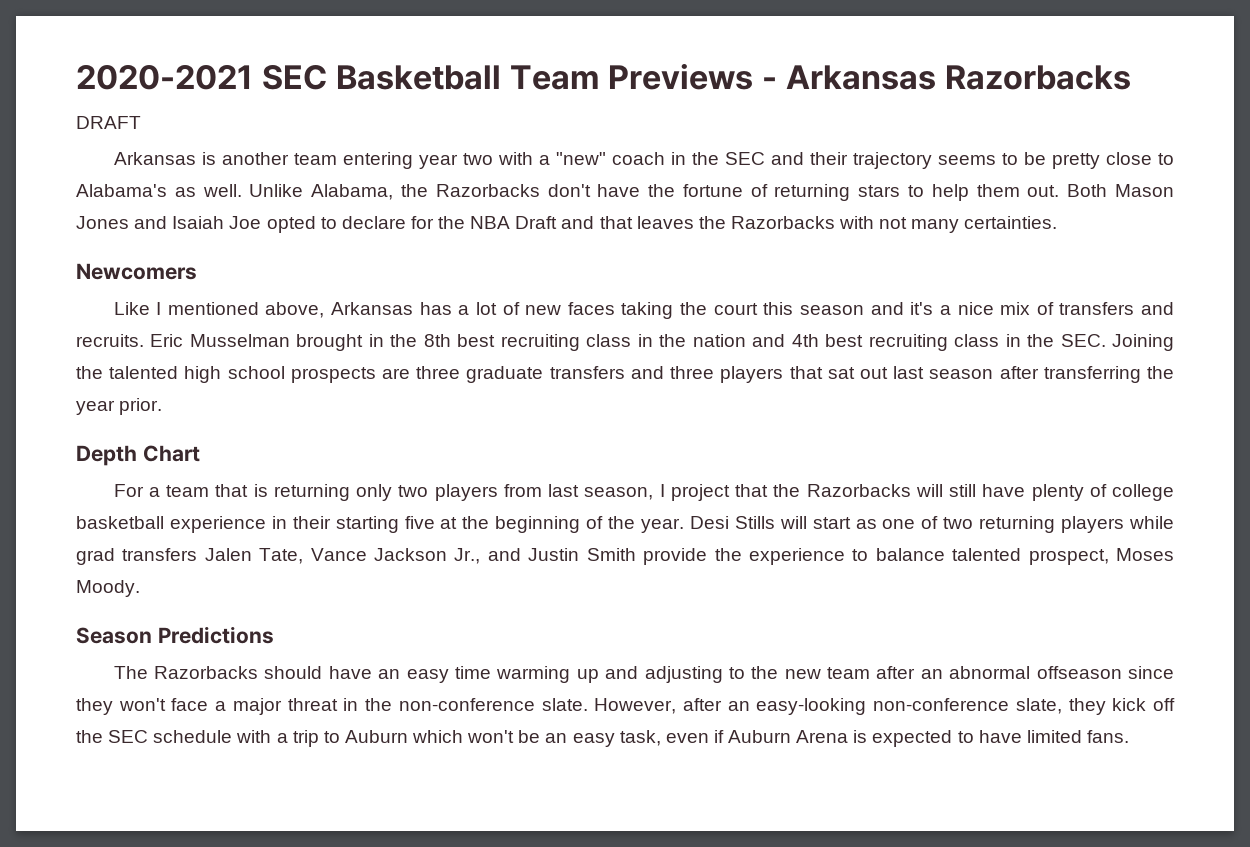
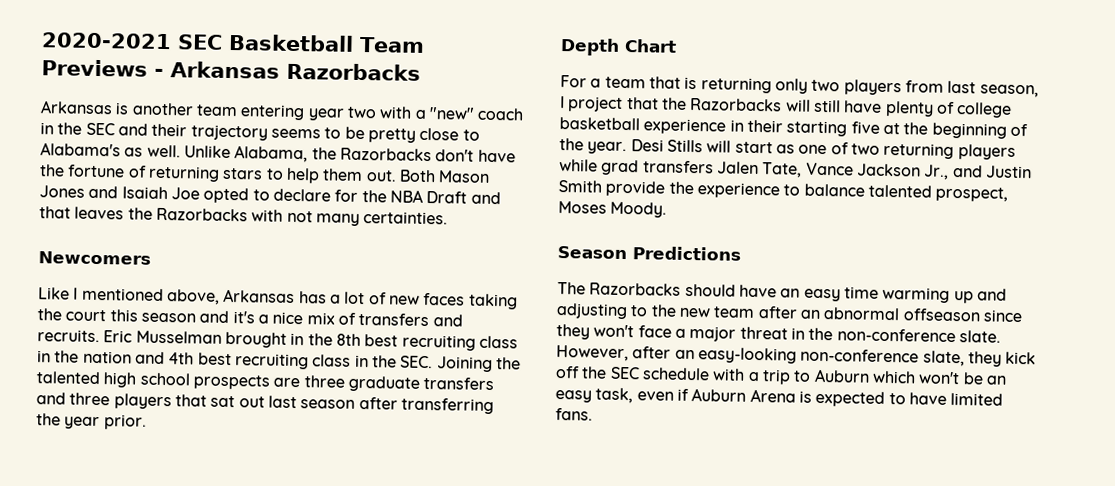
- DRAFT

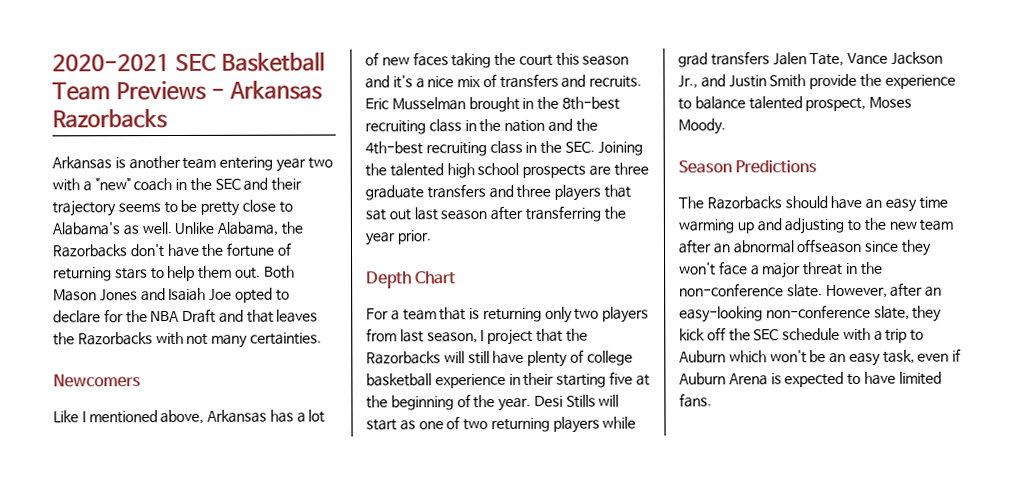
- Eric Musselman brought in the 8th best recruiting class in the nation and 4th best recruiting class in the SEC. Joining the talented high school prospects are three graduate transfers and three players that sat out last season after transferring the year prior.
+ Eric Musselman brought in the 8th-best recruiting class in the nation and the 4th-best recruiting class in the SEC. Joining the talented high school prospects are three graduate transfers and three players that sat out last season after transferring the year prior.

